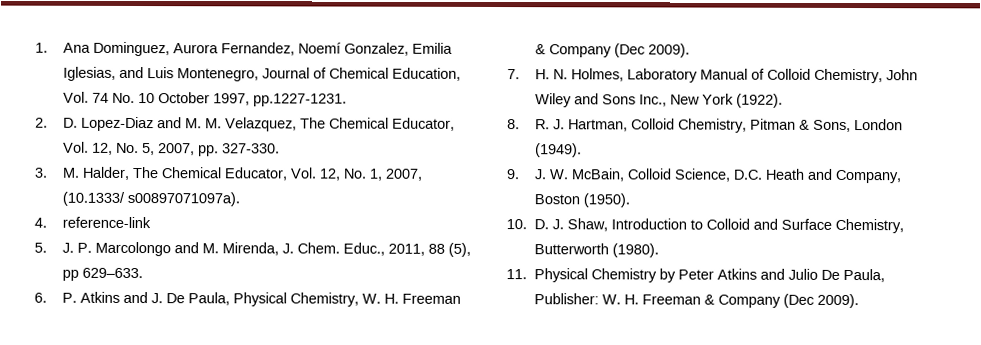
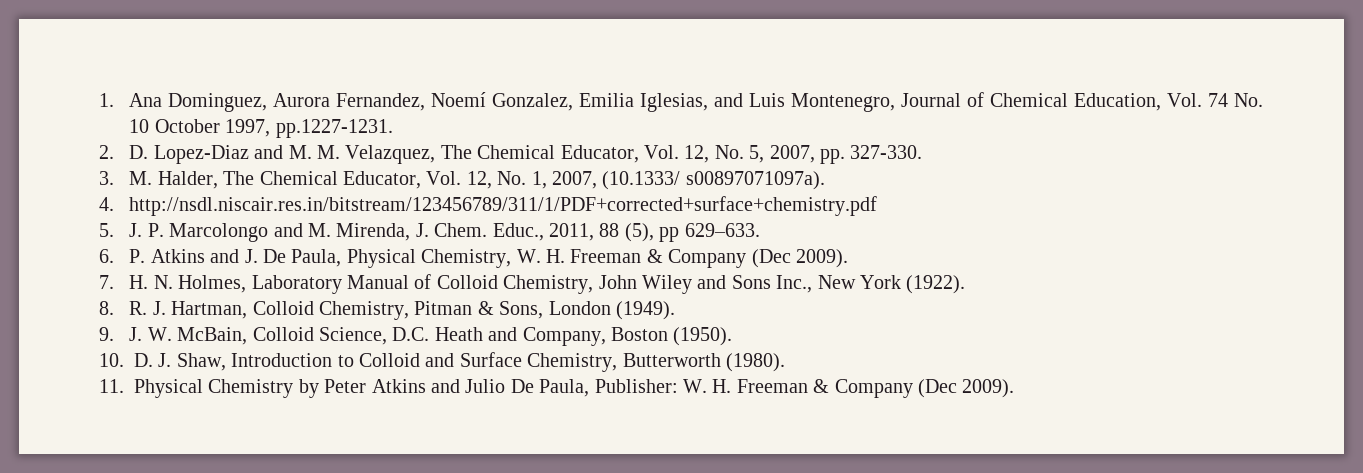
- 4. reference-link
+ 4. http://nsdl.niscair.res.in/bitstream/123456789/311/1/PDF+corrected+surface+chemistry.pdf

